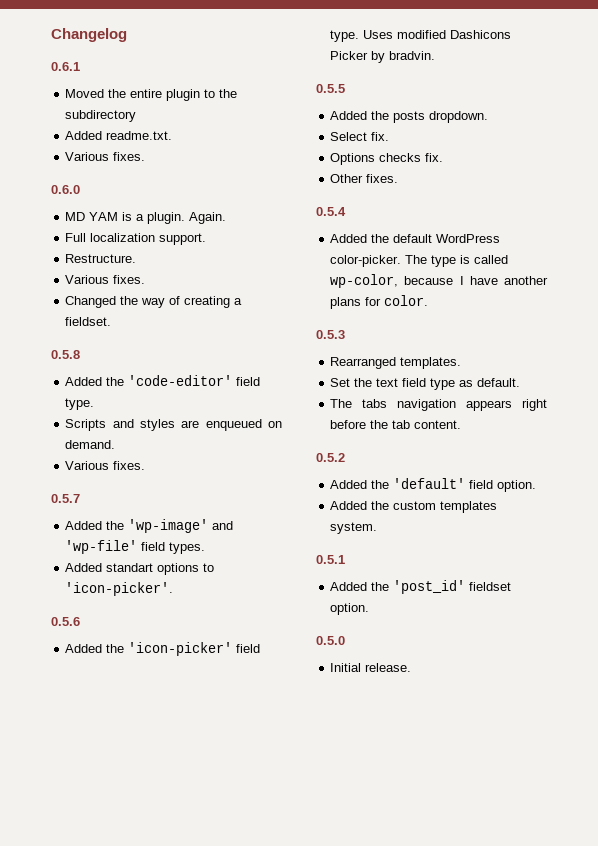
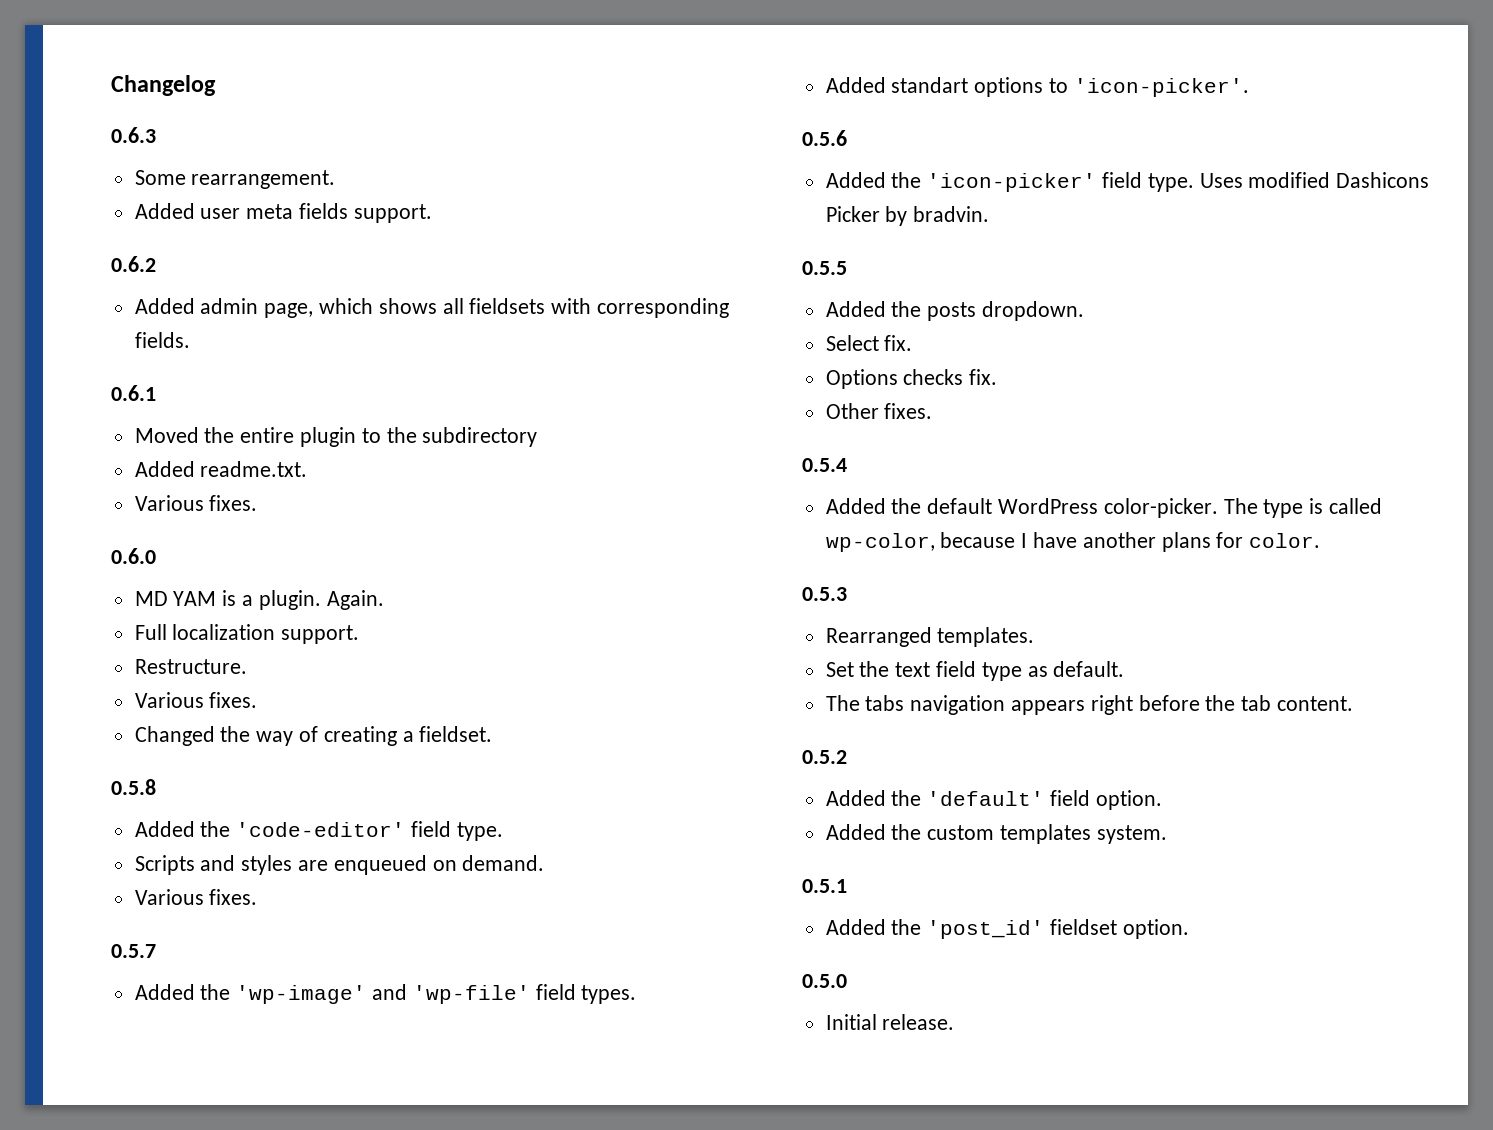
+ 0.6.3
+ Some rearrangement.
+ Added user meta fields support.
+ 0.6.2
+ Added admin page, which shows all fieldsets with corresponding fields.

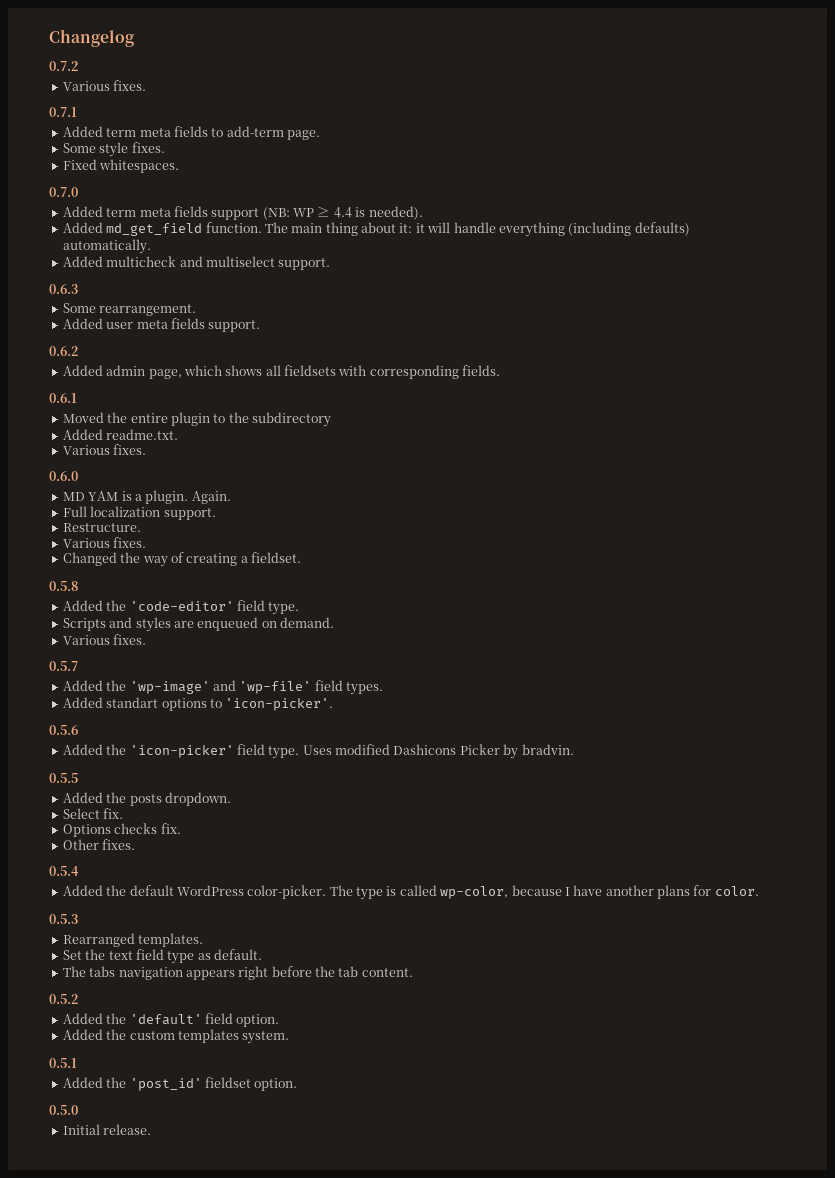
+ 0.7.2
+ Various fixes.
+ 0.7.1
+ Added term meta fields to add-term page.
+ Some style fixes.
+ Fixed whitespaces.
+ 0.7.0
+ Added term meta fields support (NB: WP ≥ 4.4 is needed).
+ Added md_get_field function. The main thing about it: it will handle everything (including defaults) automatically.
+ Added multicheck and multiselect support.

